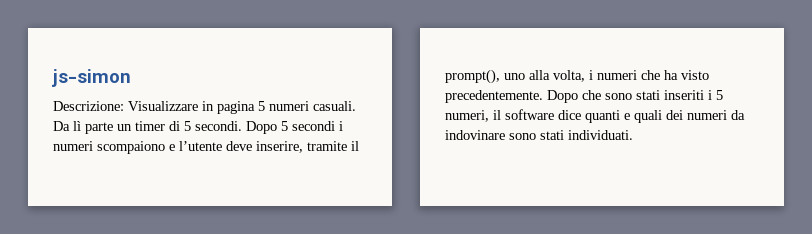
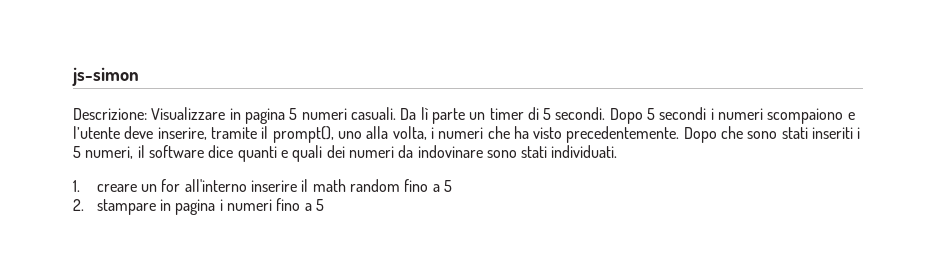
+ 1. creare un for all'interno inserire il math random fino a 5
+ 2. stampare in pagina i numeri fino a 5

